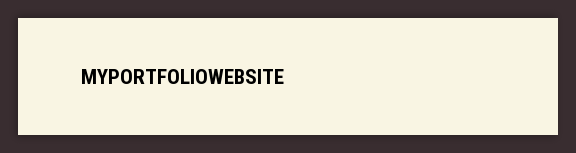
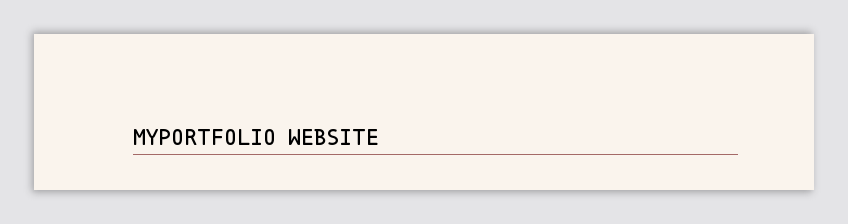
- MYPORTFOLIOWEBSITE
+ MYPORTFOLIO WEBSITE

